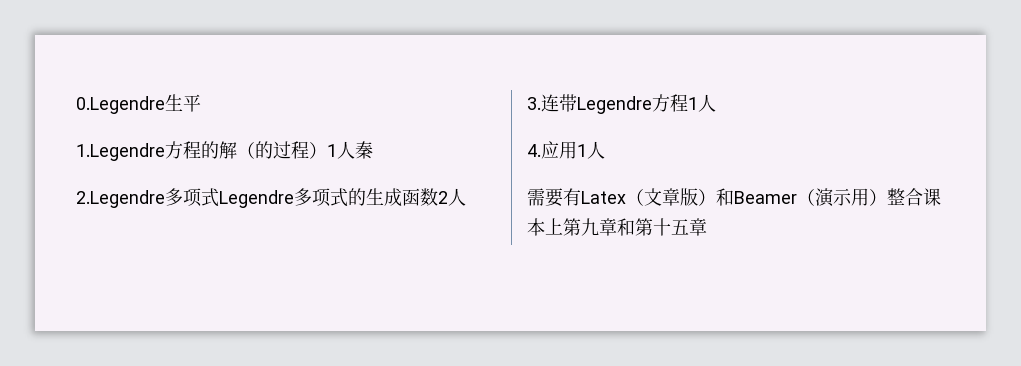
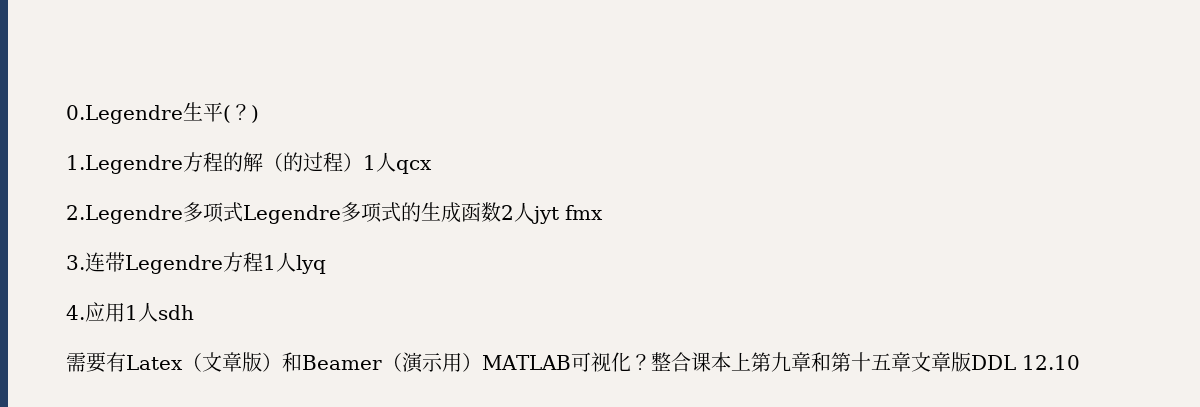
- 0.Legendre生平
+ 0.Legendre生平(？)
- 1.Legendre方程的解（的过程）1人秦
+ 1.Legendre方程的解（的过程）1人qcx
- 2.Legendre多项式Legendre多项式的生成函数2人
+ 2.Legendre多项式Legendre多项式的生成函数2人jyt fmx
- 3.连带Legendre方程1人
+ 3.连带Legendre方程1人lyq
- 4.应用1人
+ 4.应用1人sdh
- 需要有Latex（文章版）和Beamer（演示用）整合课本上第九章和第十五章
+ 需要有Latex（文章版）和Beamer（演示用）MATLAB可视化？整合课本上第九章和第十五章文章版DDL 12.10

